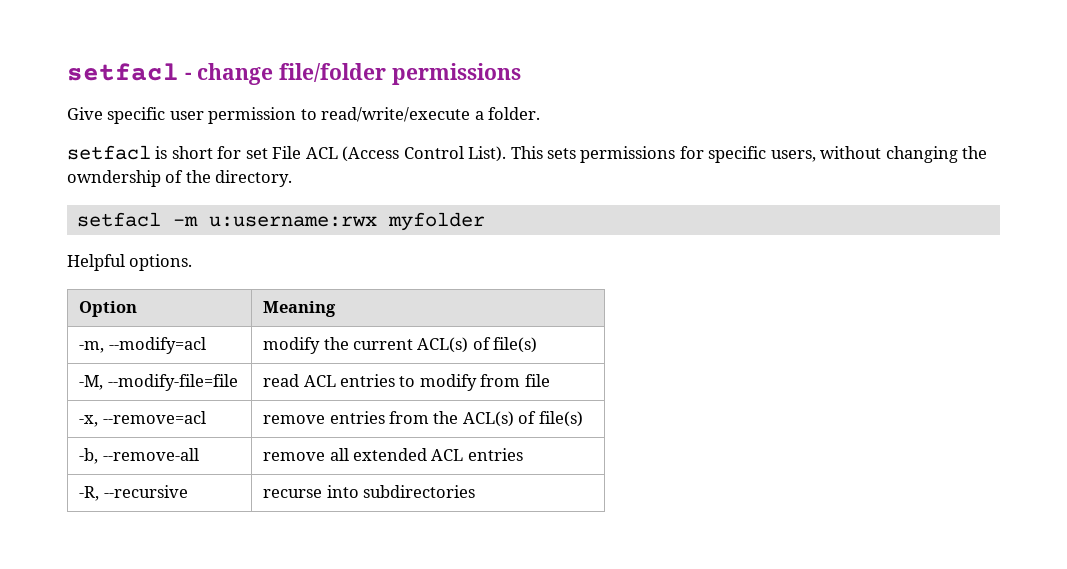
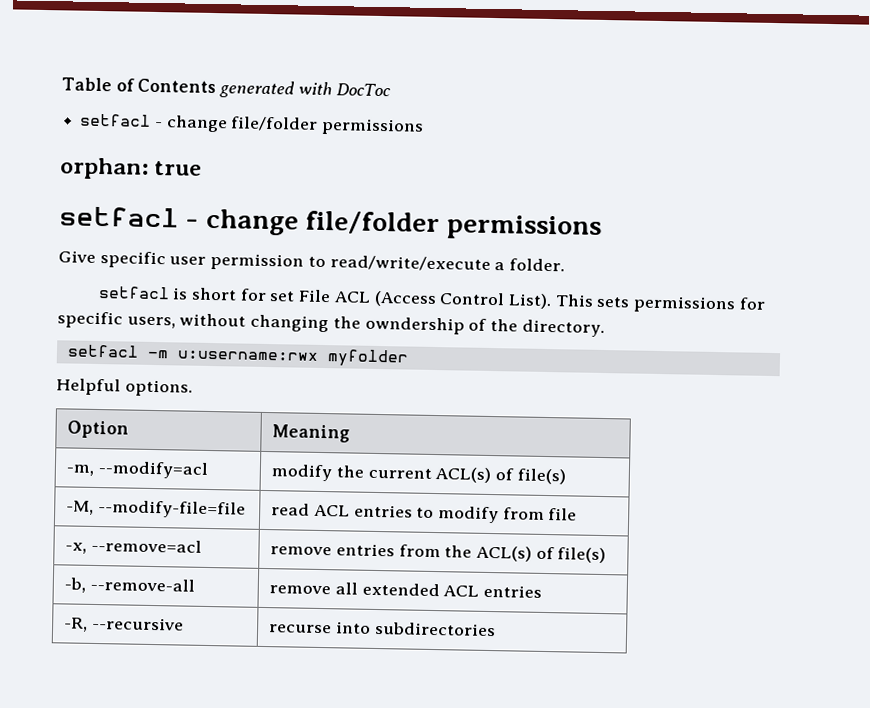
+ Table of Contents generated with DocToc
+ setfacl - change file/folder permissions
+ orphan: true

